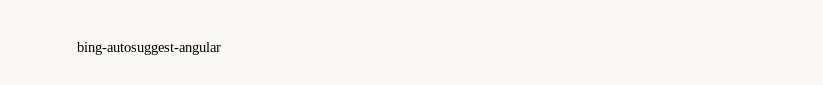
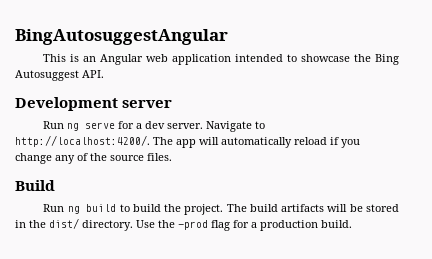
- bing-autosuggest-angular
+ BingAutosuggestAngular
+ This is an Angular web application intended to showcase the Bing Autosuggest API.
+ Development server
+ Run ng serve for a dev server. Navigate to http://localhost:4200/. The app will automatically reload if you change any of the source files.
+ Build
+ Run ng build to build the project. The build artifacts will be stored in the dist/ directory. Use the -prod flag for a production build.

